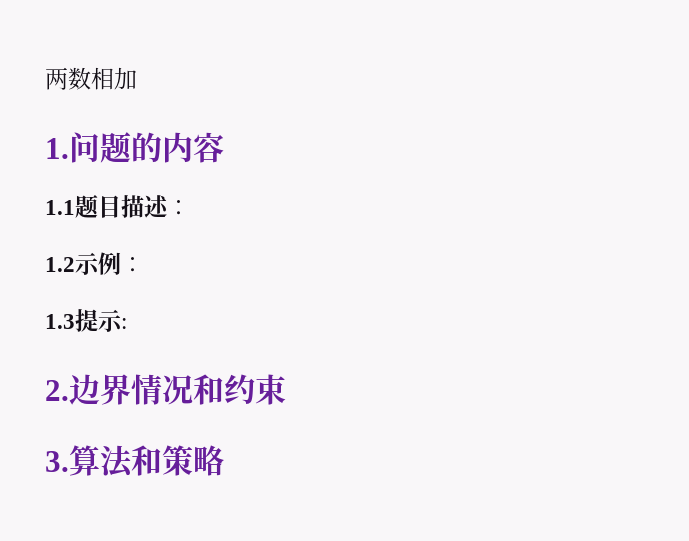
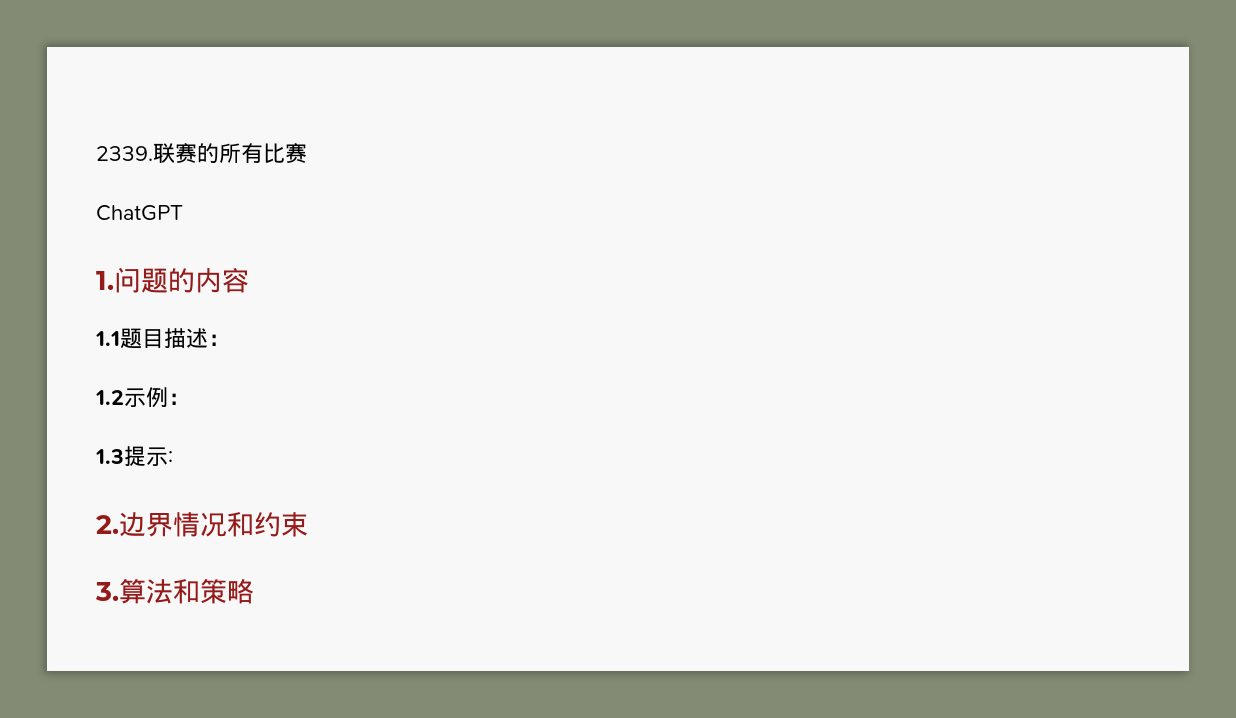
- 两数相加
+ 2339.联赛的所有比赛
+ ChatGPT

